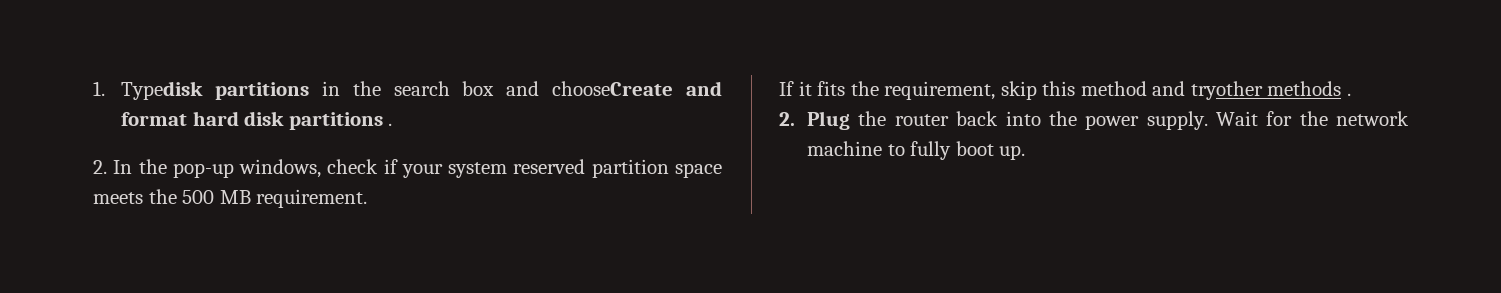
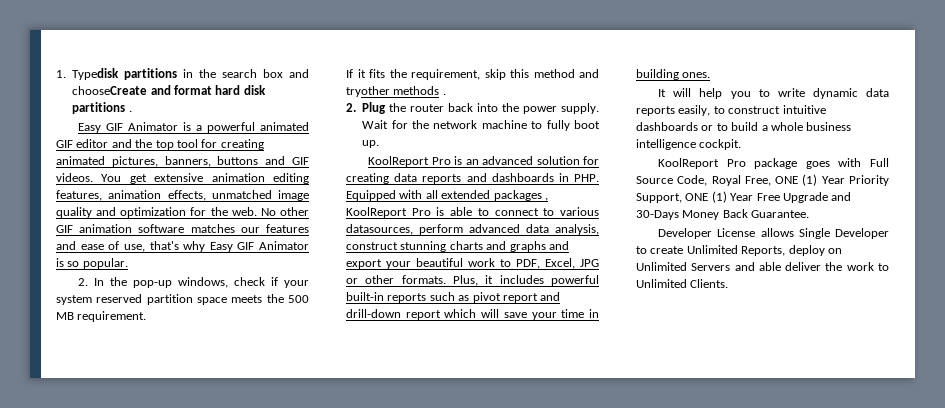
+ Easy GIF Animator is a powerful animated GIF editor and the top tool for creating animated pictures, banners, buttons and GIF videos. You get extensive animation editing features, animation effects, unmatched image quality and optimization for the web. No other GIF animation software matches our features and ease of use, that's why Easy GIF Animator is so popular.
+ KoolReport Pro is an advanced solution for creating data reports and dashboards in PHP. Equipped with all extended packages , KoolReport Pro is able to connect to various datasources, perform advanced data analysis, construct stunning charts and graphs and export your beautiful work to PDF, Excel, JPG or other formats. Plus, it includes powerful built-in reports such as pivot report and drill-down report which will save your time in building ones.
+ It will help you to write dynamic data reports easily, to construct intuitive dashboards or to build a whole business intelligence cockpit.
+ KoolReport Pro package goes with Full Source Code, Royal Free, ONE (1) Year Priority Support, ONE (1) Year Free Upgrade and 30-Days Money Back Guarantee.
+ Developer License allows Single Developer to create Unlimited Reports, deploy on Unlimited Servers and able deliver the work to Unlimited Clients.

